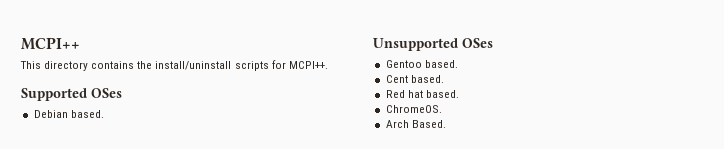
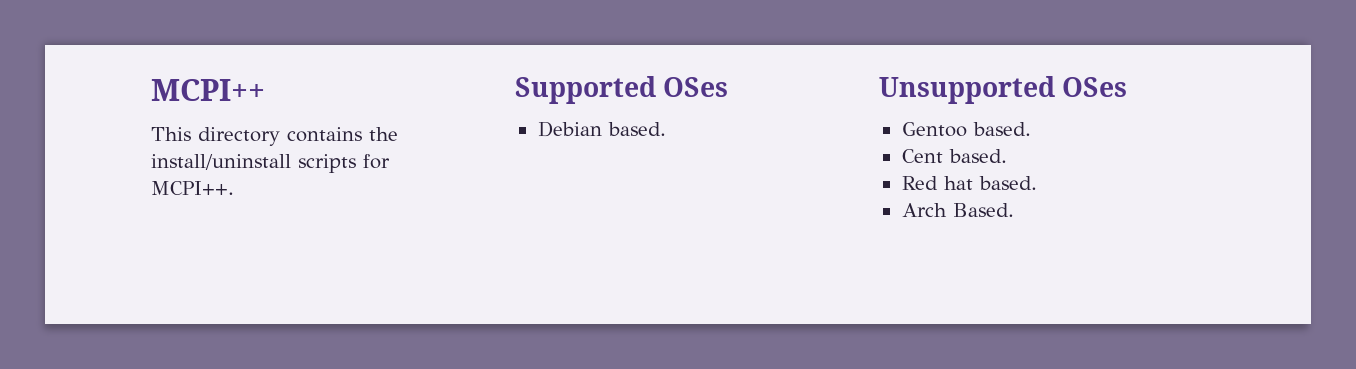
- ChromeOS.

